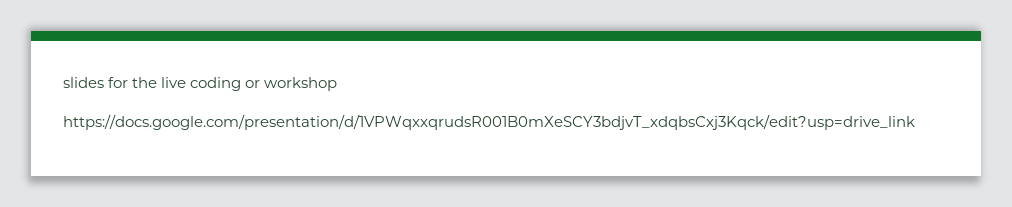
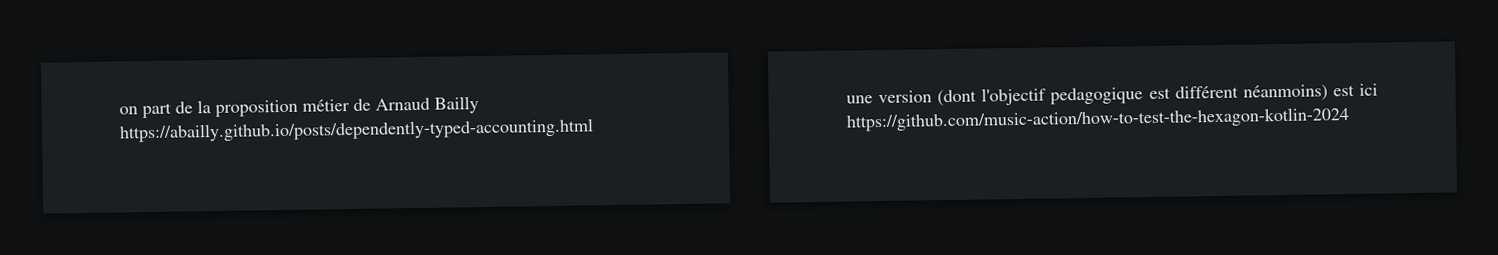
- slides for the live coding or workshop
- https://docs.google.com/presentation/d/1VPWqxxqrudsR001B0mXeSCY3bdjvT_xdqbsCxj3Kqck/edit?usp=drive_link
+ on part de la proposition métier de Arnaud Bailly https://abailly.github.io/posts/dependently-typed-accounting.html
+ une version (dont l'objectif pedagogique est différent néanmoins) est ici https://github.com/music-action/how-to-test-the-hexagon-kotlin-2024

